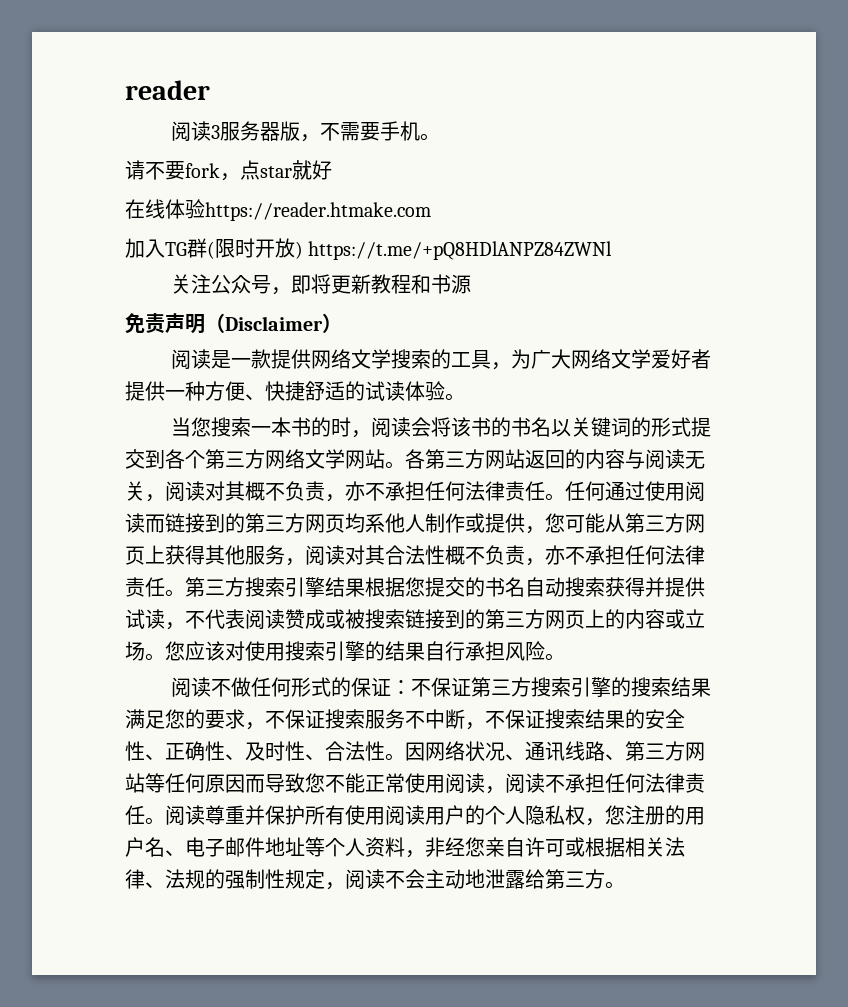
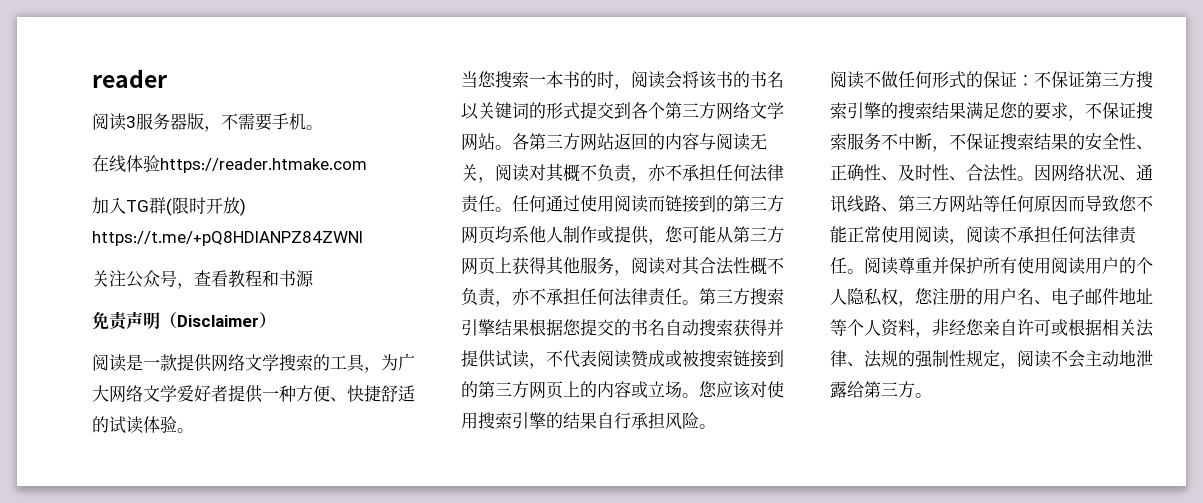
- 请不要fork，点star就好
- 关注公众号，即将更新教程和书源
+ 关注公众号，查看教程和书源

